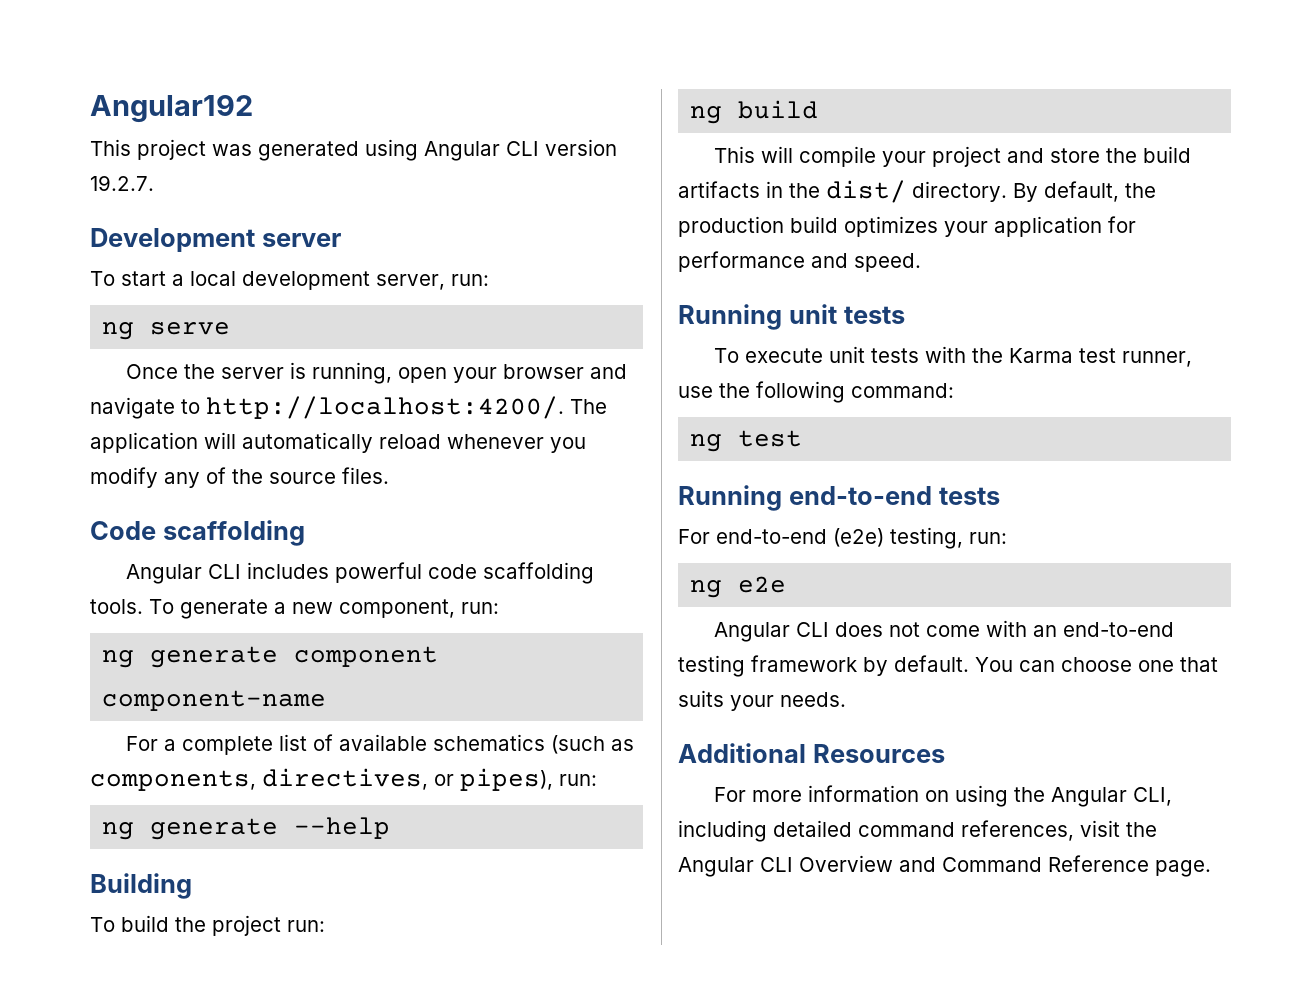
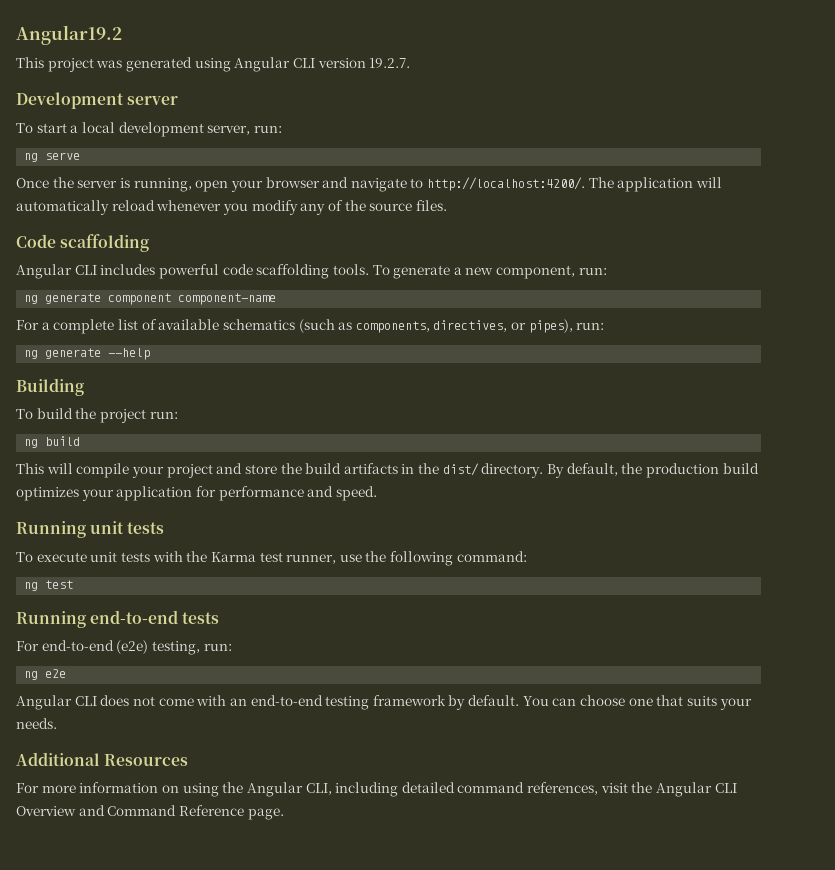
- Angular192
+ Angular19.2

